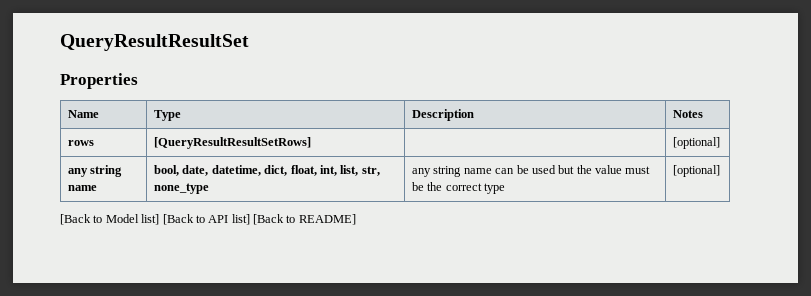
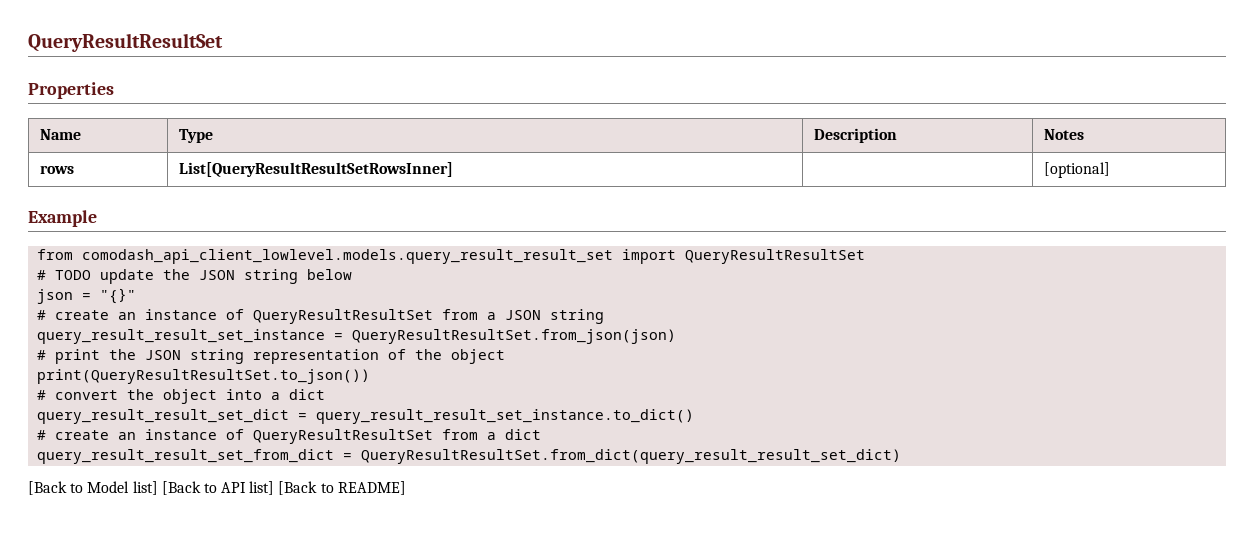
- rows | [QueryResultResultSetRows] | | [optional]
- any string name | bool, date, datetime, dict, float, int, list, str, none_type | any string name can be used but the value must be the correct type | [optional]
+ rows | List[QueryResultResultSetRowsInner] | | [optional]
+ Example
+ from comodash_api_client_lowlevel.models.query_result_result_set import QueryResultResultSet
+ # TODO update the JSON string below
+ json = "{}"
+ # create an instance of QueryResultResultSet from a JSON string
+ query_result_result_set_instance = QueryResultResultSet.from_json(json)
+ # print the JSON string representation of the object
+ print(QueryResultResultSet.to_json())
+ # convert the object into a dict
+ query_result_result_set_dict = query_result_result_set_instance.to_dict()
+ # create an instance of QueryResultResultSet from a dict
+ query_result_result_set_from_dict = QueryResultResultSet.from_dict(query_result_result_set_dict)

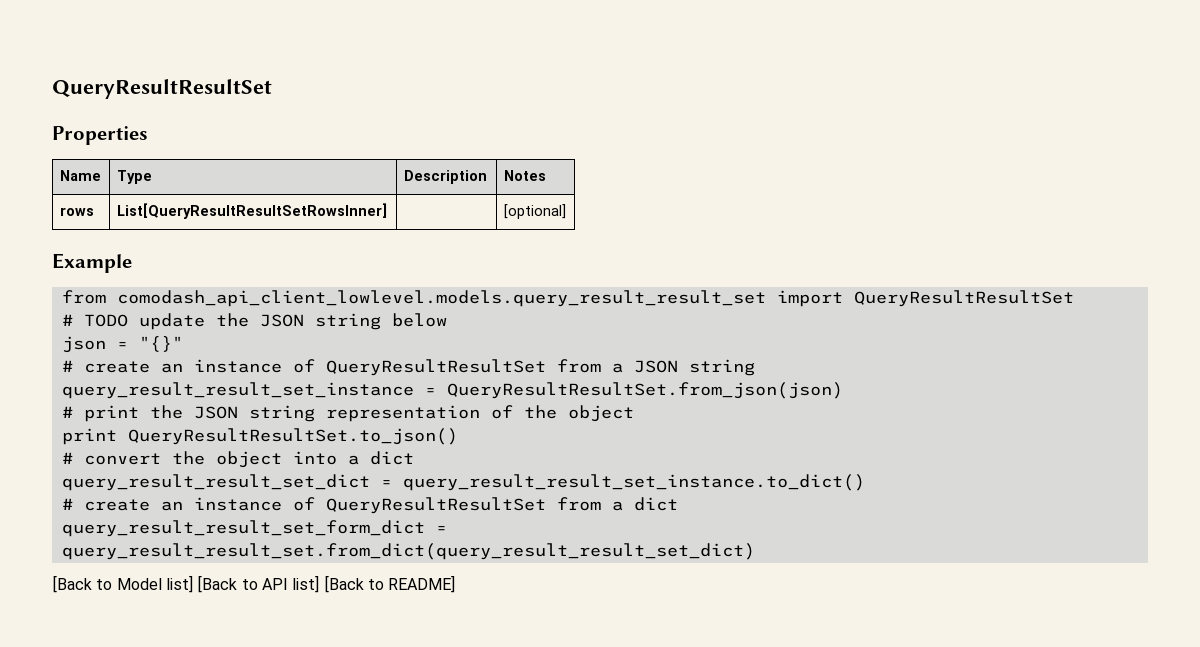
- print(QueryResultResultSet.to_json())
+ print QueryResultResultSet.to_json()
- query_result_result_set_from_dict = QueryResultResultSet.from_dict(query_result_result_set_dict)
+ query_result_result_set_form_dict = query_result_result_set.from_dict(query_result_result_set_dict)

